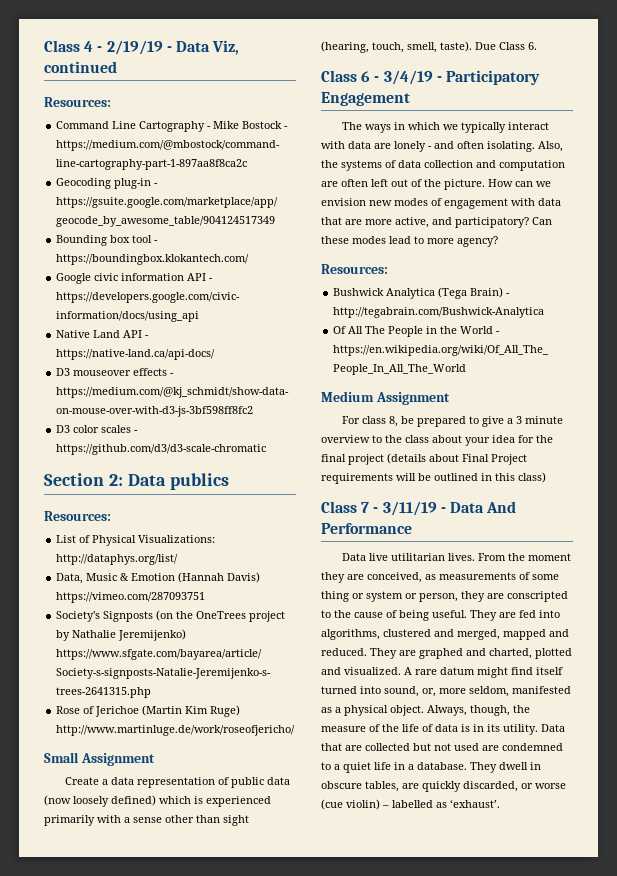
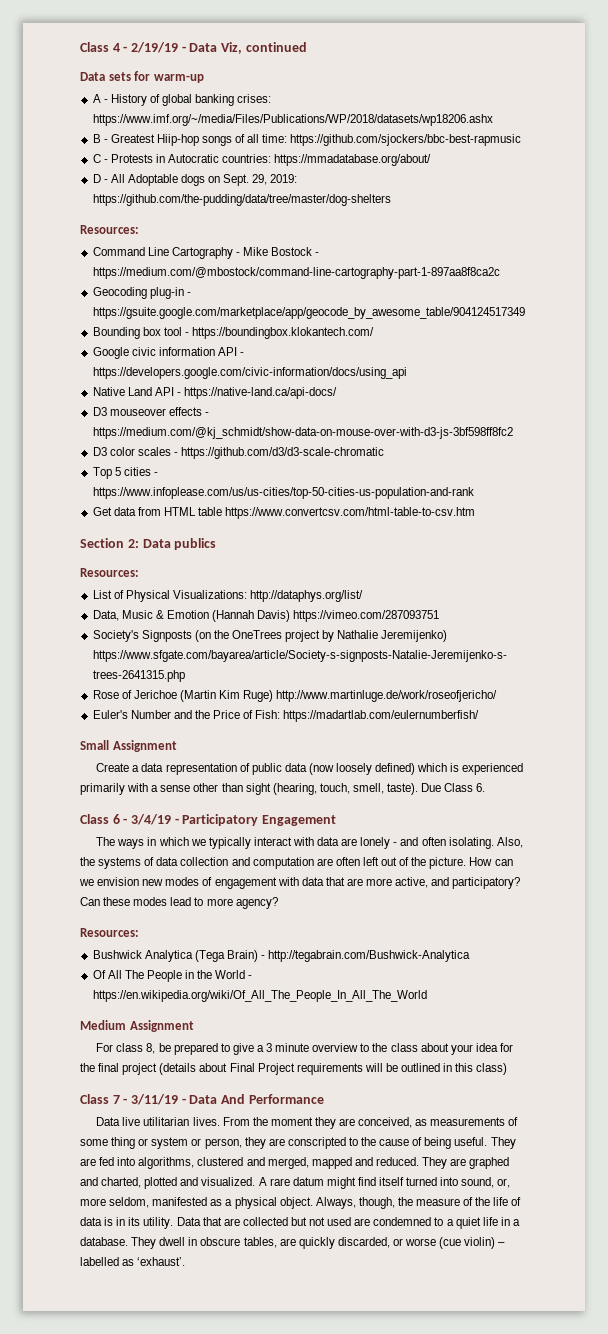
+ Data sets for warm-up
+ A - History of global banking crises: https://www.imf.org/~/media/Files/Publications/WP/2018/datasets/wp18206.ashx
+ B - Greatest Hiip-hop songs of all time: https://github.com/sjockers/bbc-best-rapmusic
+ C - Protests in Autocratic countries: https://mmadatabase.org/about/
+ D - All Adoptable dogs on Sept. 29, 2019: https://github.com/the-pudding/data/tree/master/dog-shelters
+ Top 5 cities - https://www.infoplease.com/us/us-cities/top-50-cities-us-population-and-rank
+ Get data from HTML table https://www.convertcsv.com/html-table-to-csv.htm
+ Euler's Number and the Price of Fish: https://madartlab.com/eulernumberfish/

